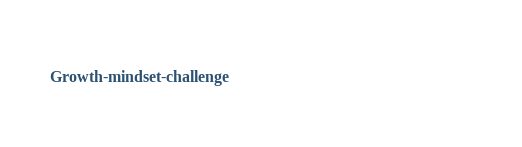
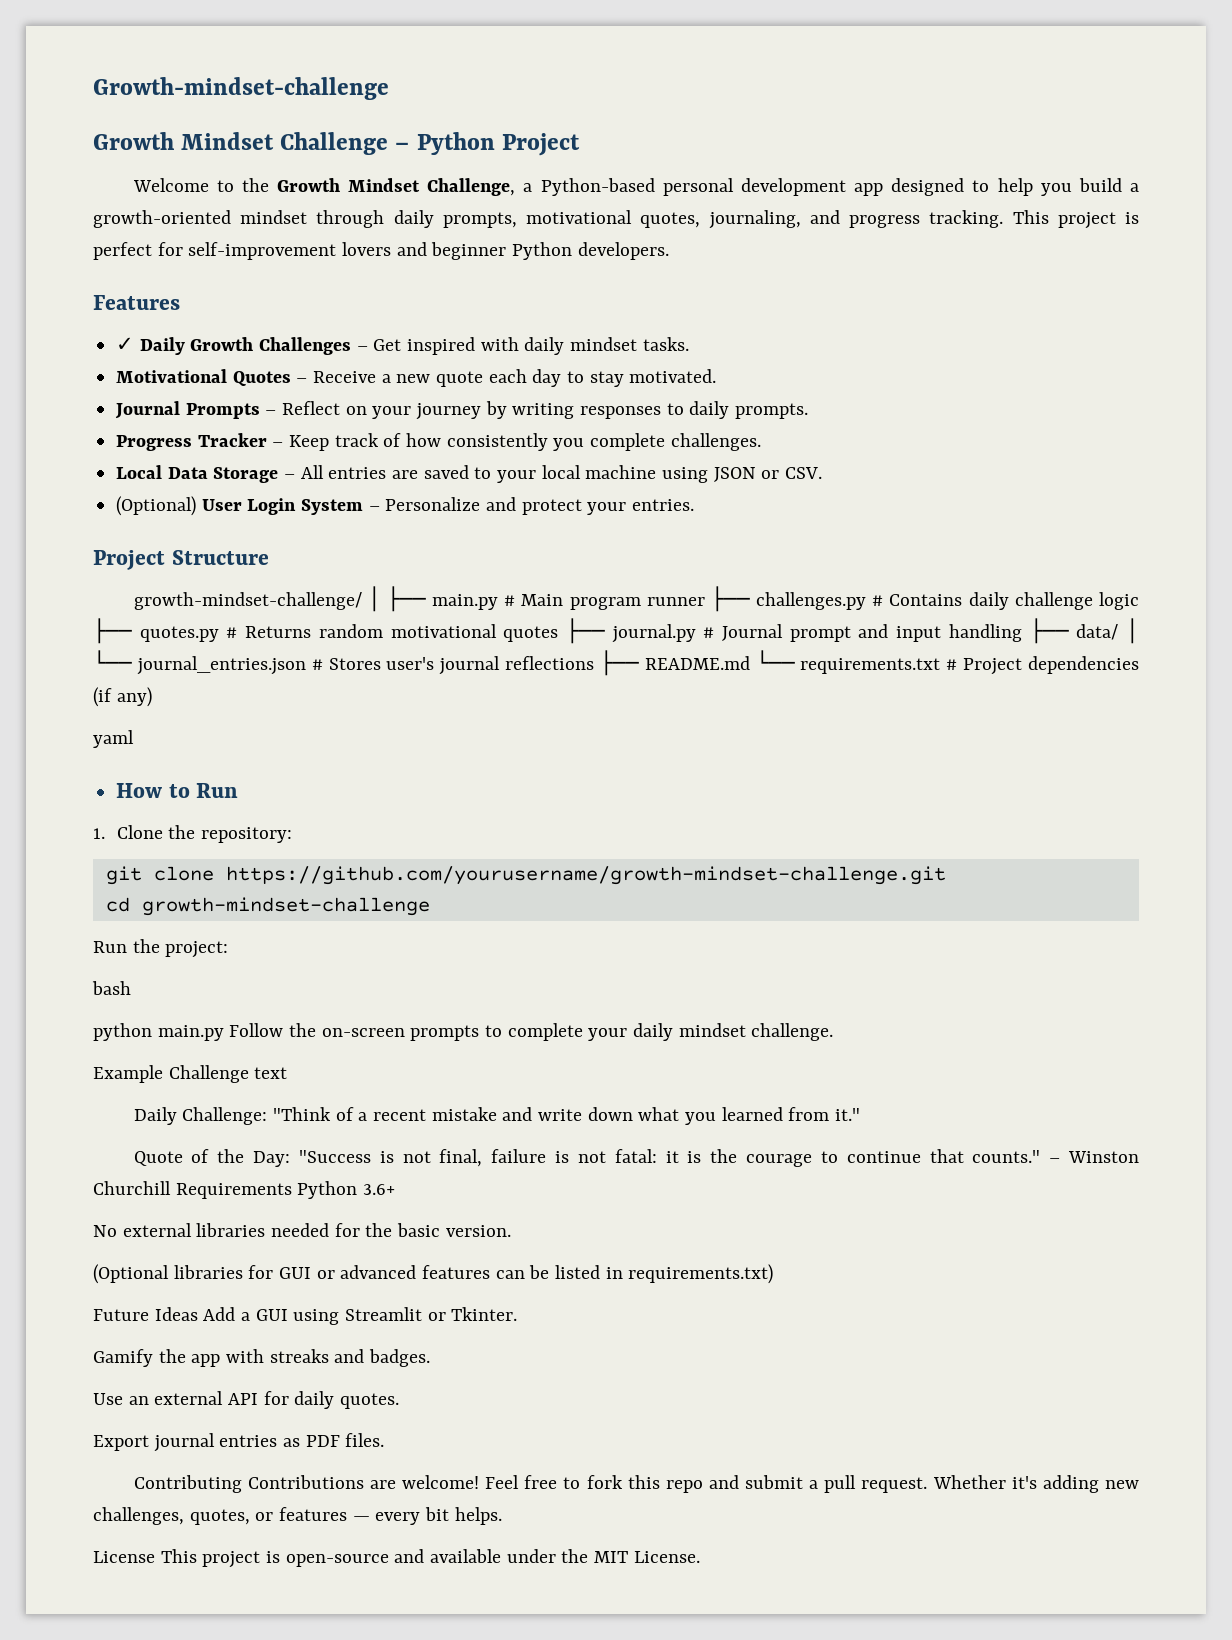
+ Growth Mindset Challenge – Python Project
+ Welcome to the Growth Mindset Challenge, a Python-based personal development app designed to help you build a growth-oriented mindset through daily prompts, motivational quotes, journaling, and progress tracking. This project is perfect for self-improvement lovers and beginner Python developers.
+ Features
+ ✓ Daily Growth Challenges – Get inspired with daily mindset tasks.
+ Motivational Quotes – Receive a new quote each day to stay motivated.
+ Journal Prompts – Reflect on your journey by writing responses to daily prompts.
+ Progress Tracker – Keep track of how consistently you complete challenges.
+ Local Data Storage – All entries are saved to your local machine using JSON or CSV.
+ (Optional) User Login System – Personalize and protect your entries.
+ Project Structure
+ growth-mindset-challenge/ │ ├── main.py # Main program runner ├── challenges.py # Contains daily challenge logic ├── quotes.py # Returns random motivational quotes ├── journal.py # Journal prompt and input handling ├── data/ │ └── journal_entries.json # Stores user's journal reflections ├── README.md └── requirements.txt # Project dependencies (if any)
+ yaml
+ How to Run
+ 1. Clone the repository:
+ git clone https://github.com/yourusername/growth-mindset-challenge.git
+ cd growth-mindset-challenge
+ Run the project:
+ bash
+ python main.py Follow the on-screen prompts to complete your daily mindset challenge.
+ Example Challenge text
+ Daily Challenge: "Think of a recent mistake and write down what you learned from it."
+ Quote of the Day: "Success is not final, failure is not fatal: it is the courage to continue that counts." – Winston Churchill Requirements Python 3.6+
+ No external libraries needed for the basic version.
+ (Optional libraries for GUI or advanced features can be listed in requirements.txt)
+ Future Ideas Add a GUI using Streamlit or Tkinter.
+ Gamify the app with streaks and badges.
+ Use an external API for daily quotes.
+ Export journal entries as PDF files.
+ Contributing Contributions are welcome! Feel free to fork this repo and submit a pull request. Whether it's adding new challenges, quotes, or features — every bit helps.
+ License This project is open-source and available under the MIT License.

